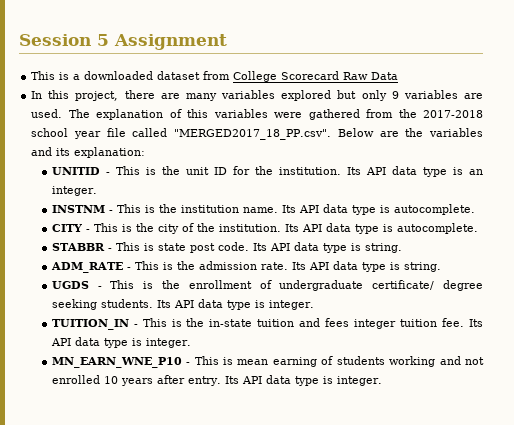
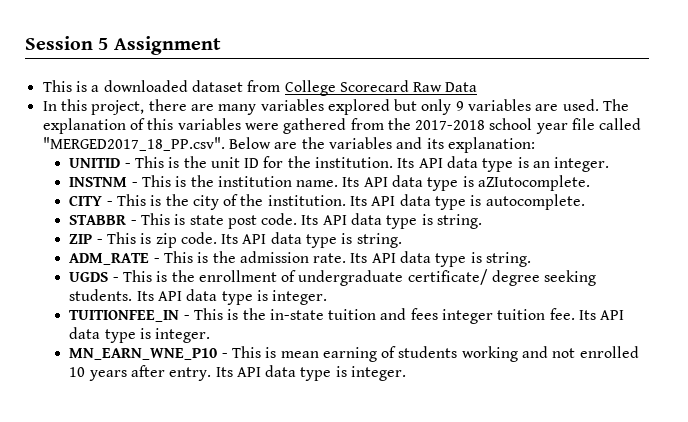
- INSTNM - This is the institution name. Its API data type is autocomplete.
+ INSTNM - This is the institution name. Its API data type is aZIutocomplete.
+ ZIP - This is zip code. Its API data type is string.
- TUITION_IN - This is the in-state tuition and fees integer tuition fee.
+ TUITIONFEE_IN - This is the in-state tuition and fees integer tuition fee.

